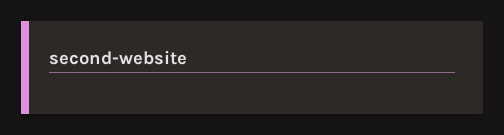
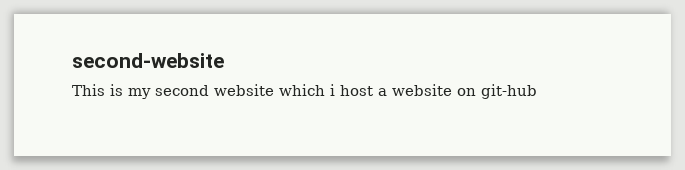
+ This is my second website which i host a website on git-hub

